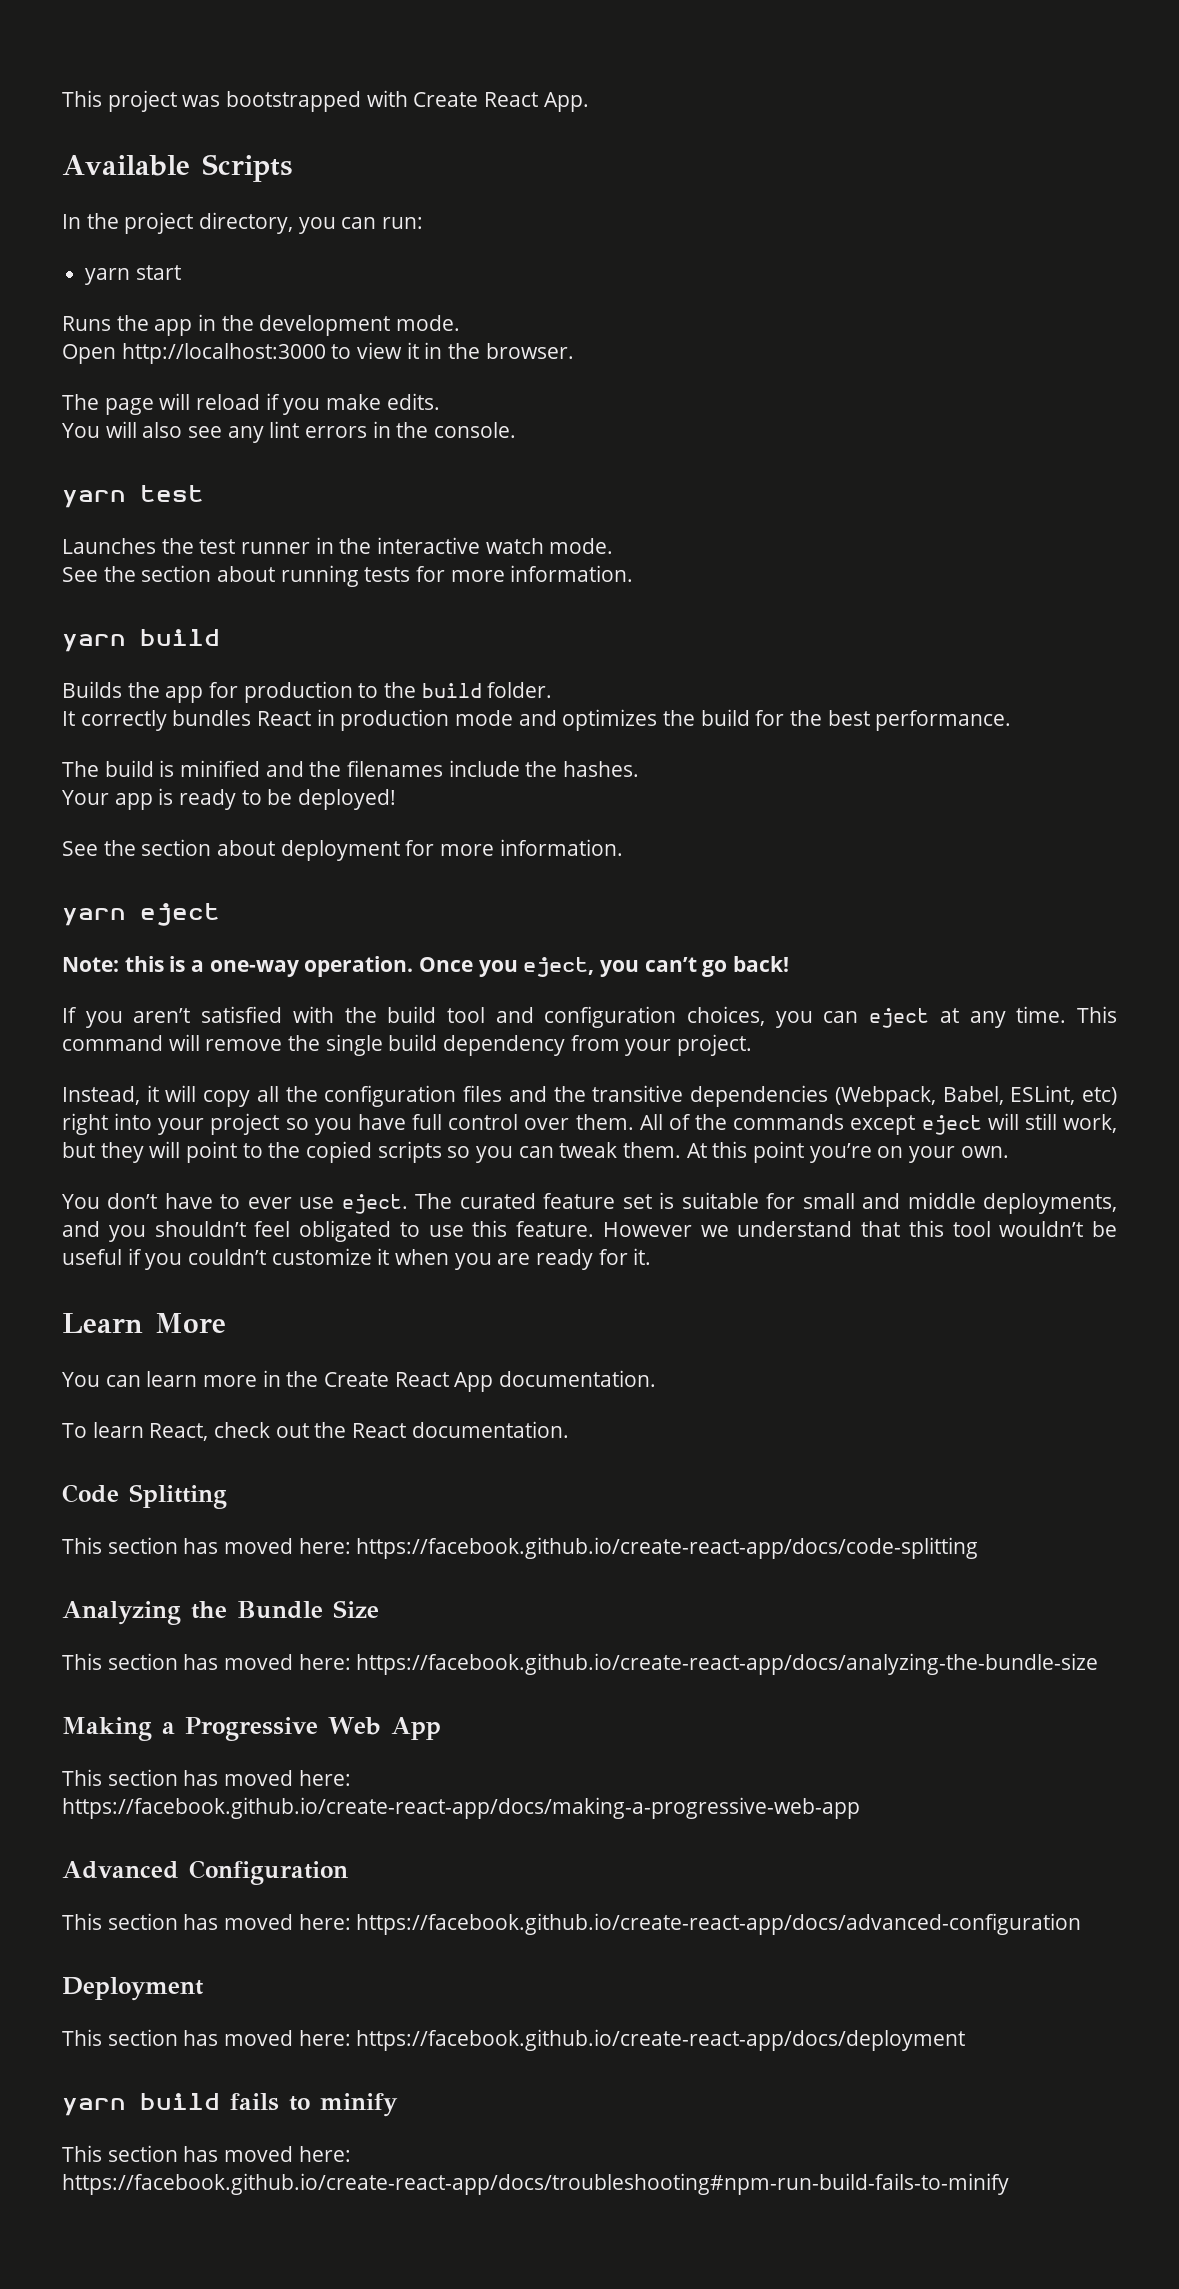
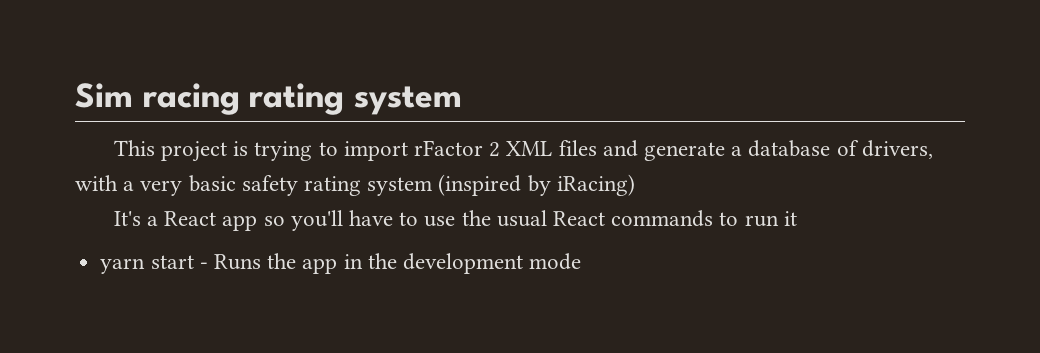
- This project was bootstrapped with Create React App.
- Available Scripts
- In the project directory, you can run:
+ Sim racing rating system
+ This project is trying to import rFactor 2 XML files and generate a database of drivers, with a very basic safety rating system (inspired by iRacing)
+ It's a React app so you'll have to use the usual React commands to run it
- yarn start
- Runs the app in the development mode.
- Open http://localhost:3000 to view it in the browser.
- The page will reload if you make edits.
- You will also see any lint errors in the console.
- yarn test
- Launches the test runner in the interactive watch mode.
- See the section about running tests for more information.
- yarn build
- Builds the app for production to the build folder.
- It correctly bundles React in production mode and optimizes the build for the best performance.
- The build is minified and the filenames include the hashes.
- Your app is ready to be deployed!
- See the section about deployment for more information.
- yarn eject
- Note: this is a one-way operation. Once you eject, you can’t go back!
- If you aren’t satisfied with the build tool and configuration choices, you can eject at any time. This command will remove the single build dependency from your project.
- Instead, it will copy all the configuration files and the transitive dependencies (Webpack, Babel, ESLint, etc) right into your project so you have full control over them. All of the commands except eject will still work, but they will point to the copied scripts so you can tweak them. At this point you’re on your own.
- You don’t have to ever use eject. The curated feature set is suitable for small and middle deployments, and you shouldn’t feel obligated to use this feature. However we understand that this tool wouldn’t be useful if you couldn’t customize it when you are ready for it.
- Learn More
- You can learn more in the Create React App documentation.
- To learn React, check out the React documentation.
- Code Splitting
- This section has moved here: https://facebook.github.io/create-react-app/docs/code-splitting
- Analyzing the Bundle Size
- This section has moved here: https://facebook.github.io/create-react-app/docs/analyzing-the-bundle-size
- Making a Progressive Web App
- This section has moved here: https://facebook.github.io/create-react-app/docs/making-a-progressive-web-app
- Advanced Configuration
- This section has moved here: https://facebook.github.io/create-react-app/docs/advanced-configuration
- Deployment
- This section has moved here: https://facebook.github.io/create-react-app/docs/deployment
- yarn build fails to minify
- This section has moved here: https://facebook.github.io/create-react-app/docs/troubleshooting#npm-run-build-fails-to-minify
+ yarn start - Runs the app in the development mode

